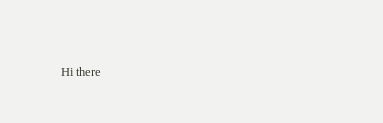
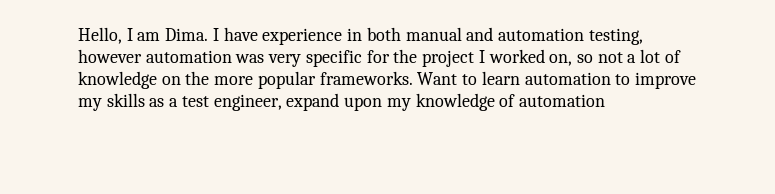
- Hi there
+ Hello, I am Dima. I have experience in both manual and automation testing, however automation was very specific for the project I worked on, so not a lot of knowledge on the more popular frameworks. Want to learn automation to improve my skills as a test engineer, expand upon my knowledge of automation

